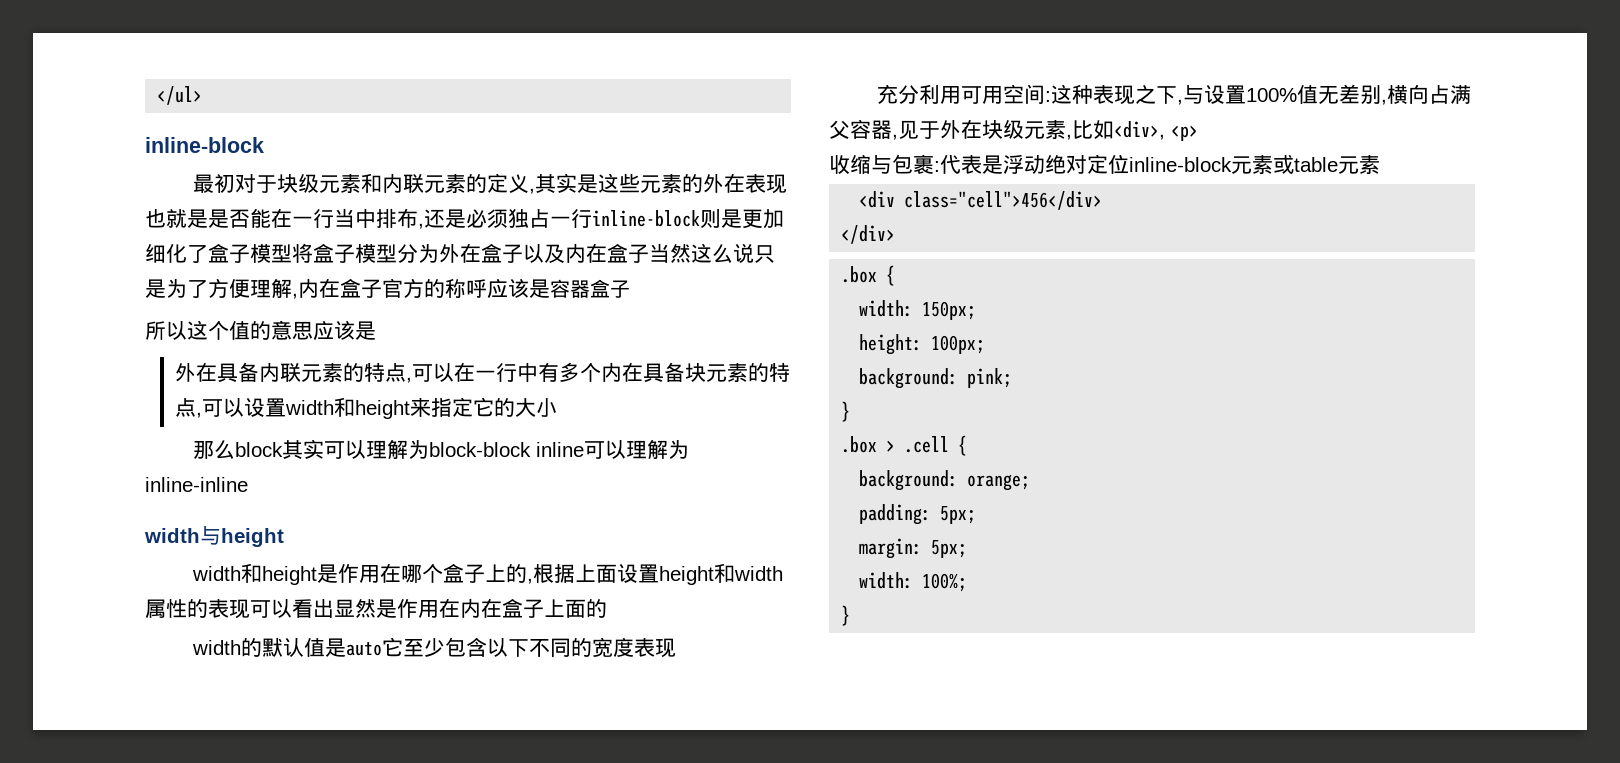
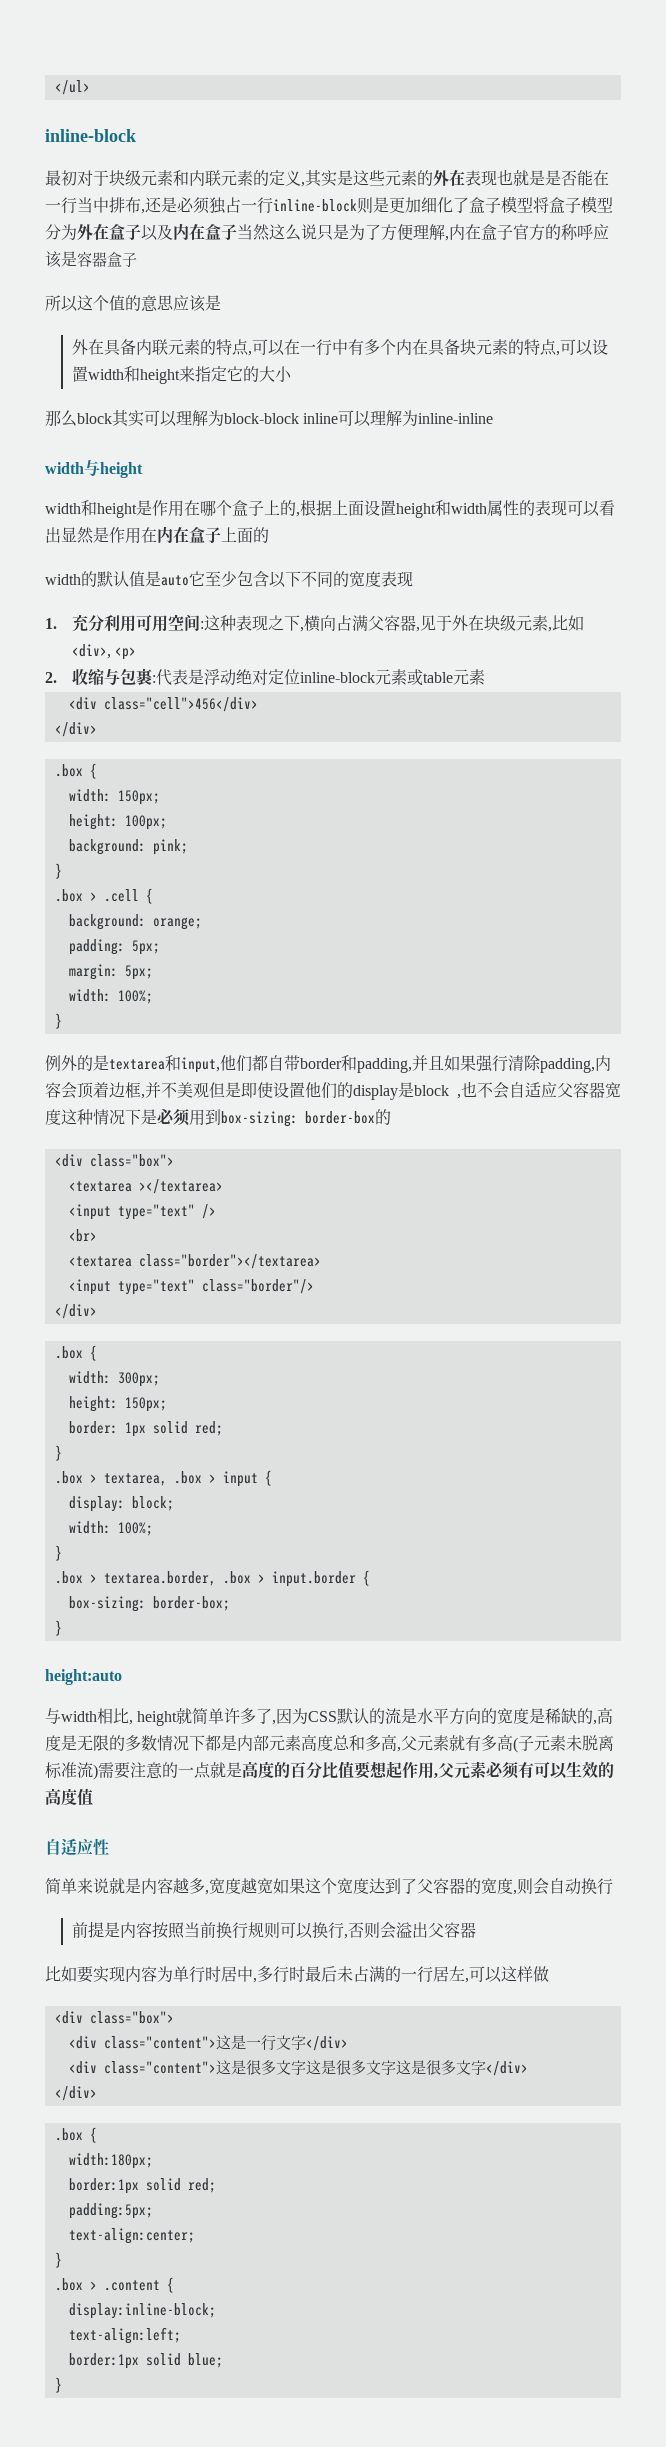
- 充分利用可用空间:这种表现之下,与设置100%值无差别,横向占满父容器,见于外在块级元素,比如<div>, <p>
+ 1.充分利用可用空间:这种表现之下,横向占满父容器,见于外在块级元素,比如<div>, <p>
- 收缩与包裹:代表是浮动绝对定位inline-block元素或table元素
+ 2.收缩与包裹:代表是浮动绝对定位inline-block元素或table元素
+ 例外的是textarea和input,他们都自带border和padding,并且如果强行清除padding,内容会顶着边框,并不美观但是即使设置他们的display是block ,也不会自适应父容器宽度这种情况下是必须用到box-sizing: border-box的
+ <div class="box">
+ <textarea ></textarea>
+ <input type="text" />
+ <br>
+ <textarea class="border"></textarea>
+ <input type="text" class="border"/>
+ </div>
+ .box {
+ width: 300px;
+ height: 150px;
+ border: 1px solid red;
+ }
+ .box > textarea, .box > input {
+ display: block;
+ width: 100%;
+ }
+ .box > textarea.border, .box > input.border {
+ box-sizing: border-box;
+ }
+ height:auto
+ 与width相比, height就简单许多了,因为CSS默认的流是水平方向的宽度是稀缺的,高度是无限的多数情况下都是内部元素高度总和多高,父元素就有多高(子元素未脱离标准流)需要注意的一点就是高度的百分比值要想起作用,父元素必须有可以生效的高度值
+ 自适应性
+ 简单来说就是内容越多,宽度越宽如果这个宽度达到了父容器的宽度,则会自动换行
+ 前提是内容按照当前换行规则可以换行,否则会溢出父容器
+ 比如要实现内容为单行时居中,多行时最后未占满的一行居左,可以这样做
+ <div class="box">
+ <div class="content">这是一行文字</div>
+ <div class="content">这是很多文字这是很多文字这是很多文字</div>
+ </div>
+ .box {
+ width:180px;
+ border:1px solid red;
+ padding:5px;
+ text-align:center;
+ }
+ .box > .content {
+ display:inline-block;
+ text-align:left;
+ border:1px solid blue;
+ }

